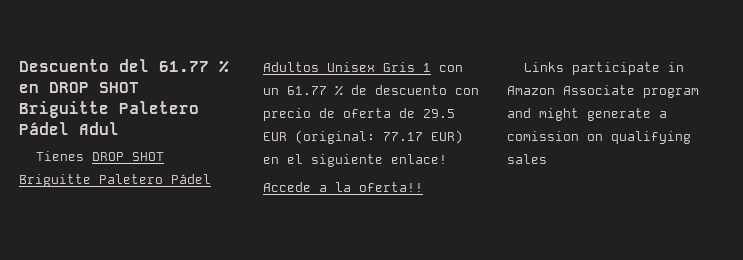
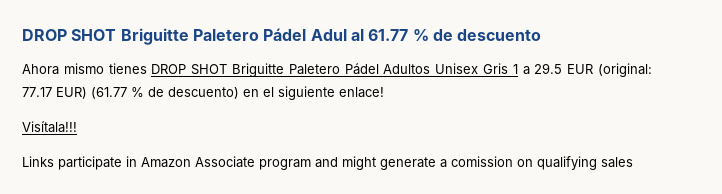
- Descuento del 61.77 % en DROP SHOT Briguitte Paletero Pádel Adul
- Tienes DROP SHOT Briguitte Paletero Pádel Adultos Unisex Gris 1 con un 61.77 % de descuento con precio de oferta de 29.5 EUR (original: 77.17 EUR) en el siguiente enlace!
+ DROP SHOT Briguitte Paletero Pádel Adul al 61.77 % de descuento
+ Ahora mismo tienes DROP SHOT Briguitte Paletero Pádel Adultos Unisex Gris 1 a 29.5 EUR (original: 77.17 EUR) (61.77 % de descuento) en el siguiente enlace!
- Accede a la oferta!!
+ Visítala!!!

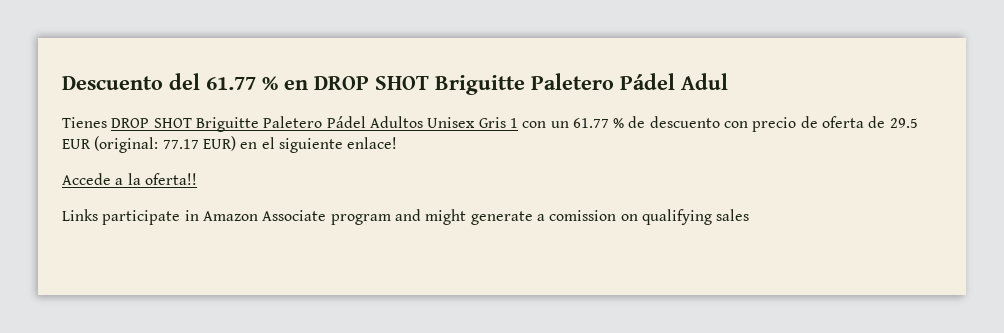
- DROP SHOT Briguitte Paletero Pádel Adul al 61.77 % de descuento
- Ahora mismo tienes DROP SHOT Briguitte Paletero Pádel Adultos Unisex Gris 1 a 29.5 EUR (original: 77.17 EUR) (61.77 % de descuento) en el siguiente enlace!
+ Descuento del 61.77 % en DROP SHOT Briguitte Paletero Pádel Adul
+ Tienes DROP SHOT Briguitte Paletero Pádel Adultos Unisex Gris 1 con un 61.77 % de descuento con precio de oferta de 29.5 EUR (original: 77.17 EUR) en el siguiente enlace!
- Visítala!!!
+ Accede a la oferta!!

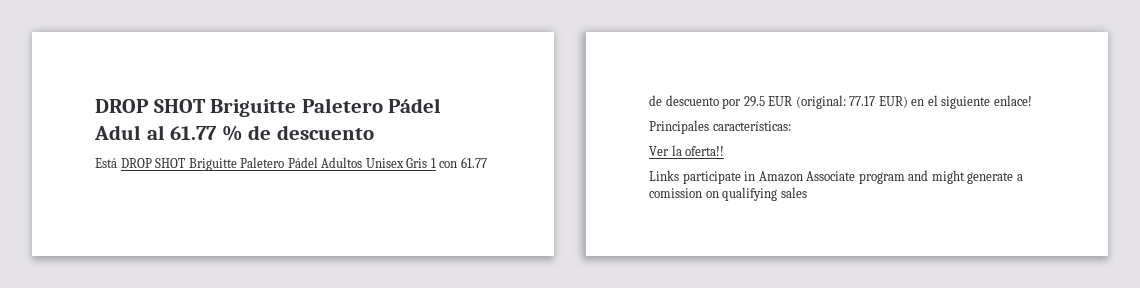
- Descuento del 61.77 % en DROP SHOT Briguitte Paletero Pádel Adul
- Tienes DROP SHOT Briguitte Paletero Pádel Adultos Unisex Gris 1 con un 61.77 % de descuento con precio de oferta de 29.5 EUR (original: 77.17 EUR) en el siguiente enlace!
+ DROP SHOT Briguitte Paletero Pádel Adul al 61.77 % de descuento
+ Está DROP SHOT Briguitte Paletero Pádel Adultos Unisex Gris 1 con 61.77 de descuento por 29.5 EUR (original: 77.17 EUR) en el siguiente enlace!
- Accede a la oferta!!
+ Principales características:
+ Ver la oferta!!

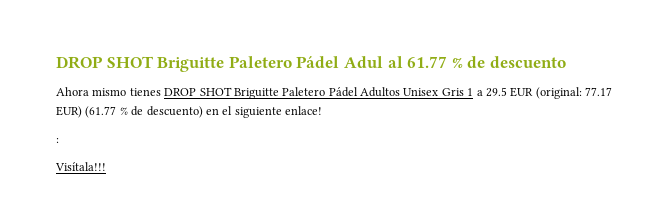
- Está DROP SHOT Briguitte Paletero Pádel Adultos Unisex Gris 1 con 61.77 de descuento por 29.5 EUR (original: 77.17 EUR) en el siguiente enlace!
+ Ahora mismo tienes DROP SHOT Briguitte Paletero Pádel Adultos Unisex Gris 1 a 29.5 EUR (original: 77.17 EUR) (61.77 % de descuento) en el siguiente enlace!
- Principales características:
- Ver la oferta!!
- Links participate in Amazon Associate program and might generate a comission on qualifying sales
+ :
+ Visítala!!!

